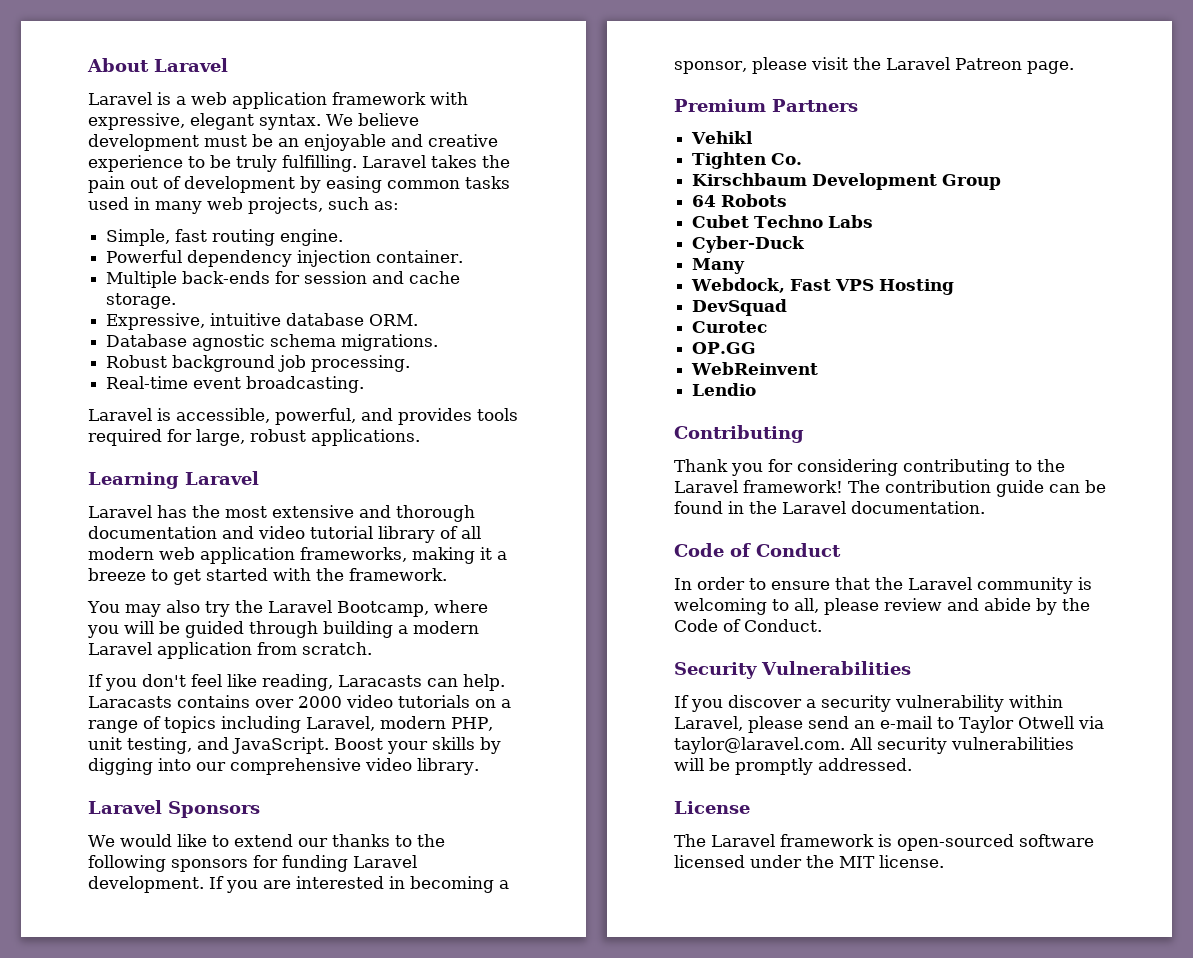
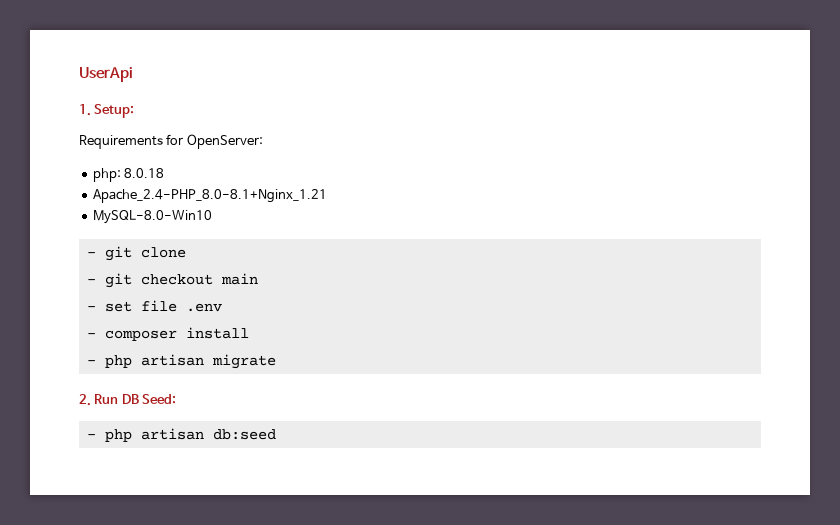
- About Laravel
- Laravel is a web application framework with expressive, elegant syntax. We believe development must be an enjoyable and creative experience to be truly fulfilling. Laravel takes the pain out of development by easing common tasks used in many web projects, such as:
- Simple, fast routing engine.
- Powerful dependency injection container.
- Multiple back-ends for session and cache storage.
- Expressive, intuitive database ORM.
- Database agnostic schema migrations.
- Robust background job processing.
- Real-time event broadcasting.
- Laravel is accessible, powerful, and provides tools required for large, robust applications.
- Learning Laravel
- Laravel has the most extensive and thorough documentation and video tutorial library of all modern web application frameworks, making it a breeze to get started with the framework.
- You may also try the Laravel Bootcamp, where you will be guided through building a modern Laravel application from scratch.
- If you don't feel like reading, Laracasts can help. Laracasts contains over 2000 video tutorials on a range of topics including Laravel, modern PHP, unit testing, and JavaScript. Boost your skills by digging into our comprehensive video library.
- Laravel Sponsors
- We would like to extend our thanks to the following sponsors for funding Laravel development. If you are interested in becoming a sponsor, please visit the Laravel Patreon page.
- Premium Partners
- Vehikl
- Tighten Co.
- Kirschbaum Development Group
- 64 Robots
- Cubet Techno Labs
- Cyber-Duck
- Many
- Webdock, Fast VPS Hosting
- DevSquad
- Curotec
- OP.GG
- WebReinvent
- Lendio
- Contributing
- Thank you for considering contributing to the Laravel framework! The contribution guide can be found in the Laravel documentation.
- Code of Conduct
- In order to ensure that the Laravel community is welcoming to all, please review and abide by the Code of Conduct.
- Security Vulnerabilities
- If you discover a security vulnerability within Laravel, please send an e-mail to Taylor Otwell via taylor@laravel.com. All security vulnerabilities will be promptly addressed.
- License
- The Laravel framework is open-sourced software licensed under the MIT license.
+ UserApi
+ 1. Setup:
+ Requirements for OpenServer:
+ php: 8.0.18
+ Apache_2.4-PHP_8.0-8.1+Nginx_1.21
+ MySQL-8.0-Win10
+ - git clone
+ - git checkout main
+ - set file .env
+ - composer install
+ - php artisan migrate
+ 2. Run DB Seed:
+ - php artisan db:seed

